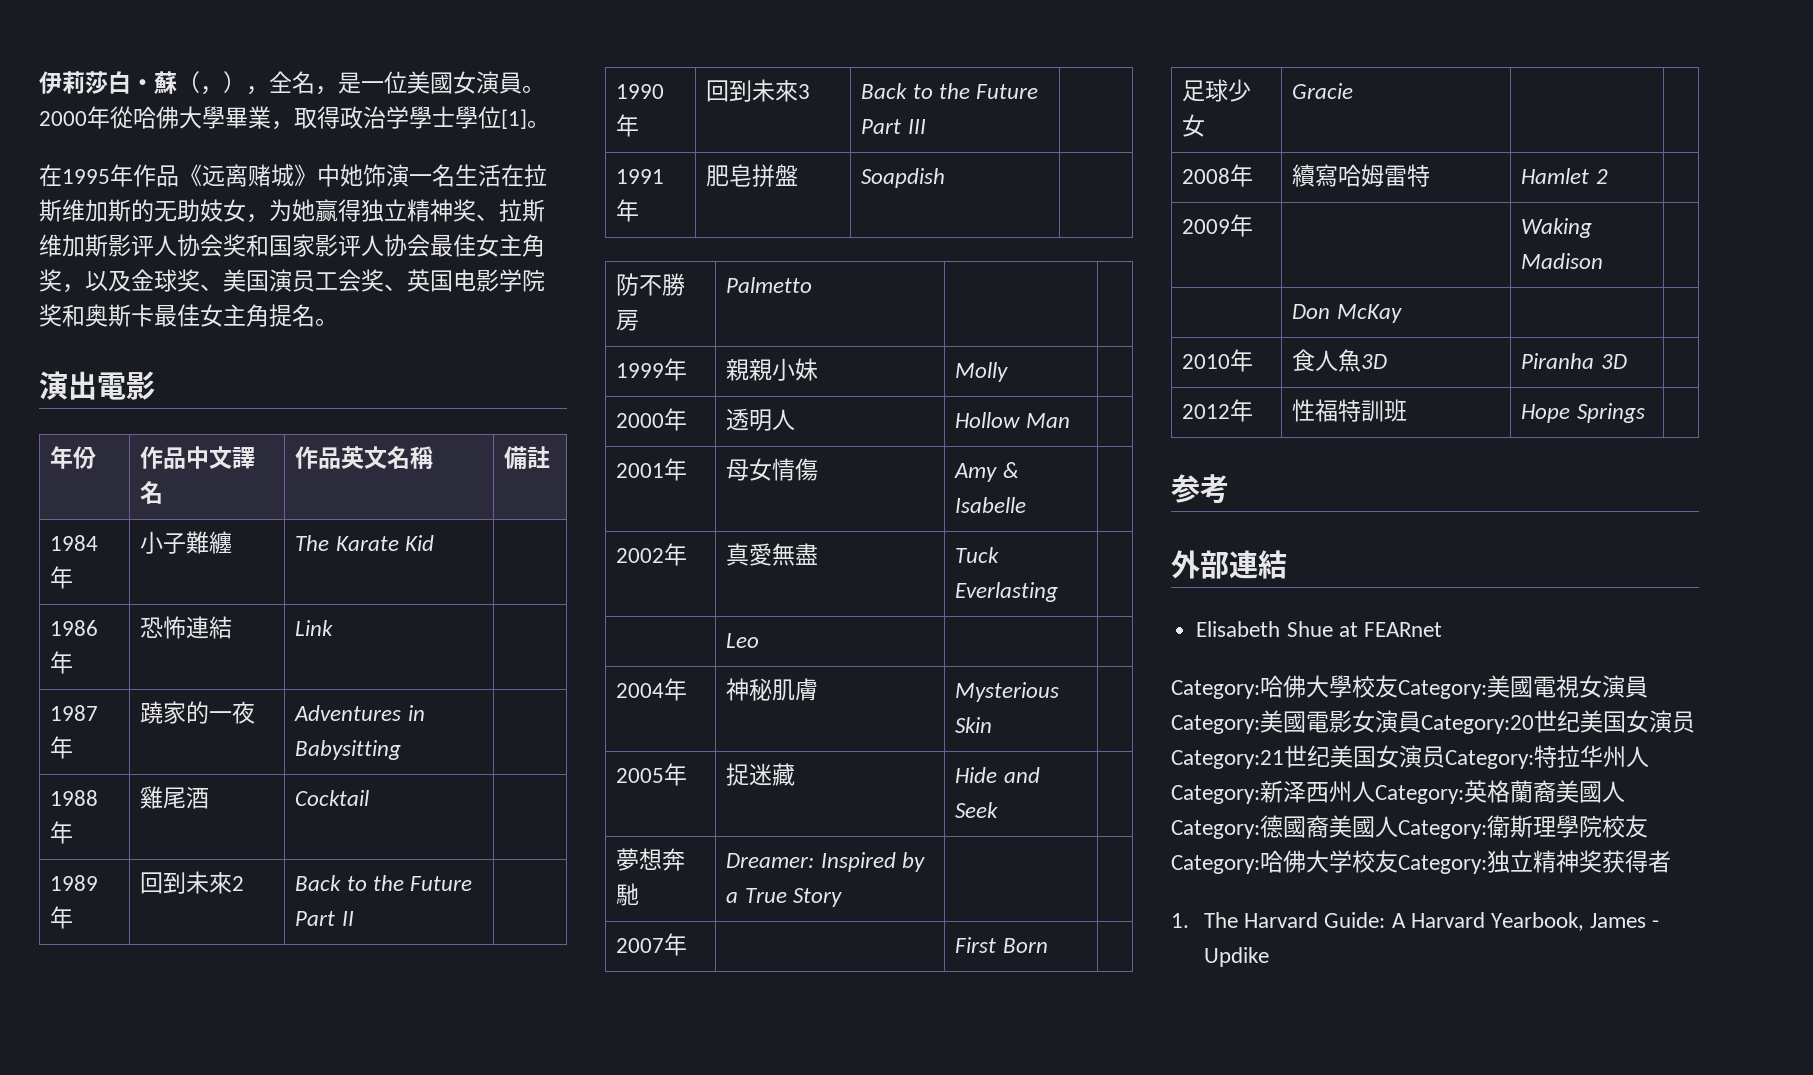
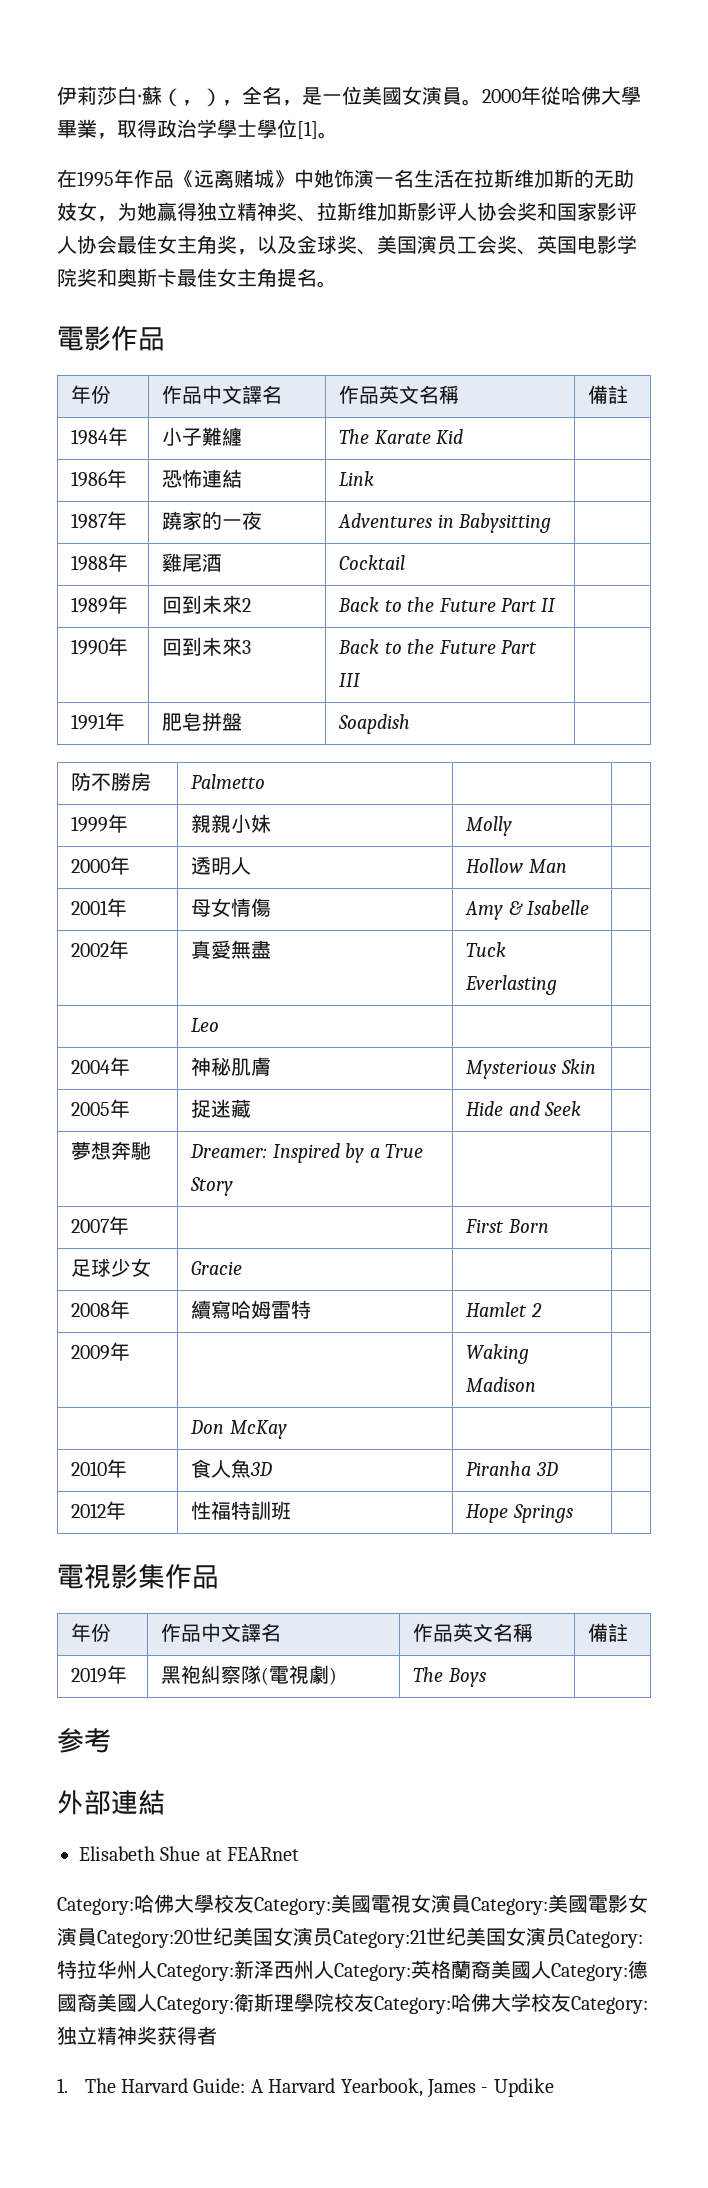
- 演出電影
+ 電影作品
+ 電視影集作品
+ 年份 | 作品中文譯名 | 作品英文名稱 | 備註
+ 2019年 | 黑袍糾察隊(電視劇) | The Boys |

